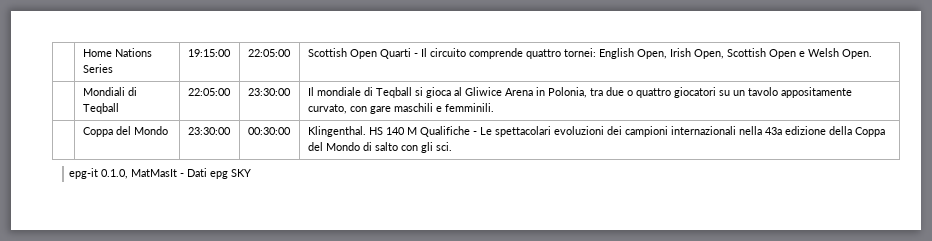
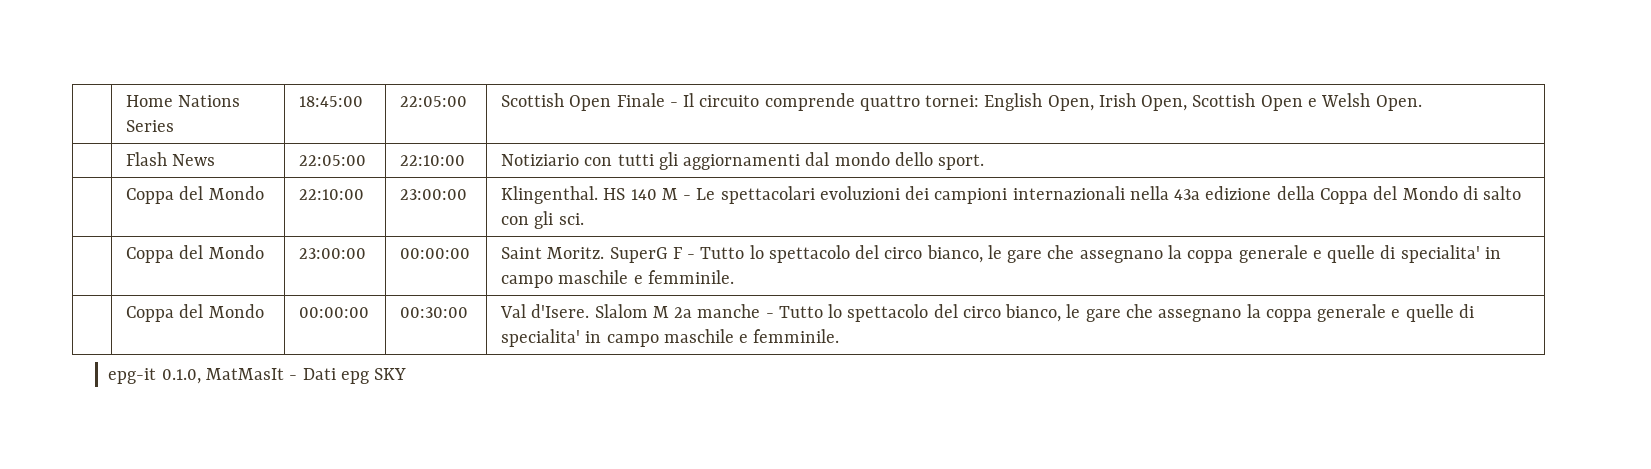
- | Home Nations Series | 19:15:00 | 22:05:00 | Scottish Open Quarti - Il circuito comprende quattro tornei: English Open, Irish Open, Scottish Open e Welsh Open.
+ | Home Nations Series | 18:45:00 | 22:05:00 | Scottish Open Finale - Il circuito comprende quattro tornei: English Open, Irish Open, Scottish Open e Welsh Open.
- | Mondiali di Teqball | 22:05:00 | 23:30:00 | Il mondiale di Teqball si gioca al Gliwice Arena in Polonia, tra due o quattro giocatori su un tavolo appositamente curvato, con gare maschili e femminili.
- | Coppa del Mondo | 23:30:00 | 00:30:00 | Klingenthal. HS 140 M Qualifiche - Le spettacolari evoluzioni dei campioni internazionali nella 43a edizione della Coppa del Mondo di salto con gli sci.
+ | Flash News | 22:05:00 | 22:10:00 | Notiziario con tutti gli aggiornamenti dal mondo dello sport.
+ | Coppa del Mondo | 22:10:00 | 23:00:00 | Klingenthal. HS 140 M - Le spettacolari evoluzioni dei campioni internazionali nella 43a edizione della Coppa del Mondo di salto con gli sci.
+ | Coppa del Mondo | 23:00:00 | 00:00:00 | Saint Moritz. SuperG F - Tutto lo spettacolo del circo bianco, le gare che assegnano la coppa generale e quelle di specialita' in campo maschile e femminile.
+ | Coppa del Mondo | 00:00:00 | 00:30:00 | Val d'Isere. Slalom M 2a manche - Tutto lo spettacolo del circo bianco, le gare che assegnano la coppa generale e quelle di specialita' in campo maschile e femminile.

